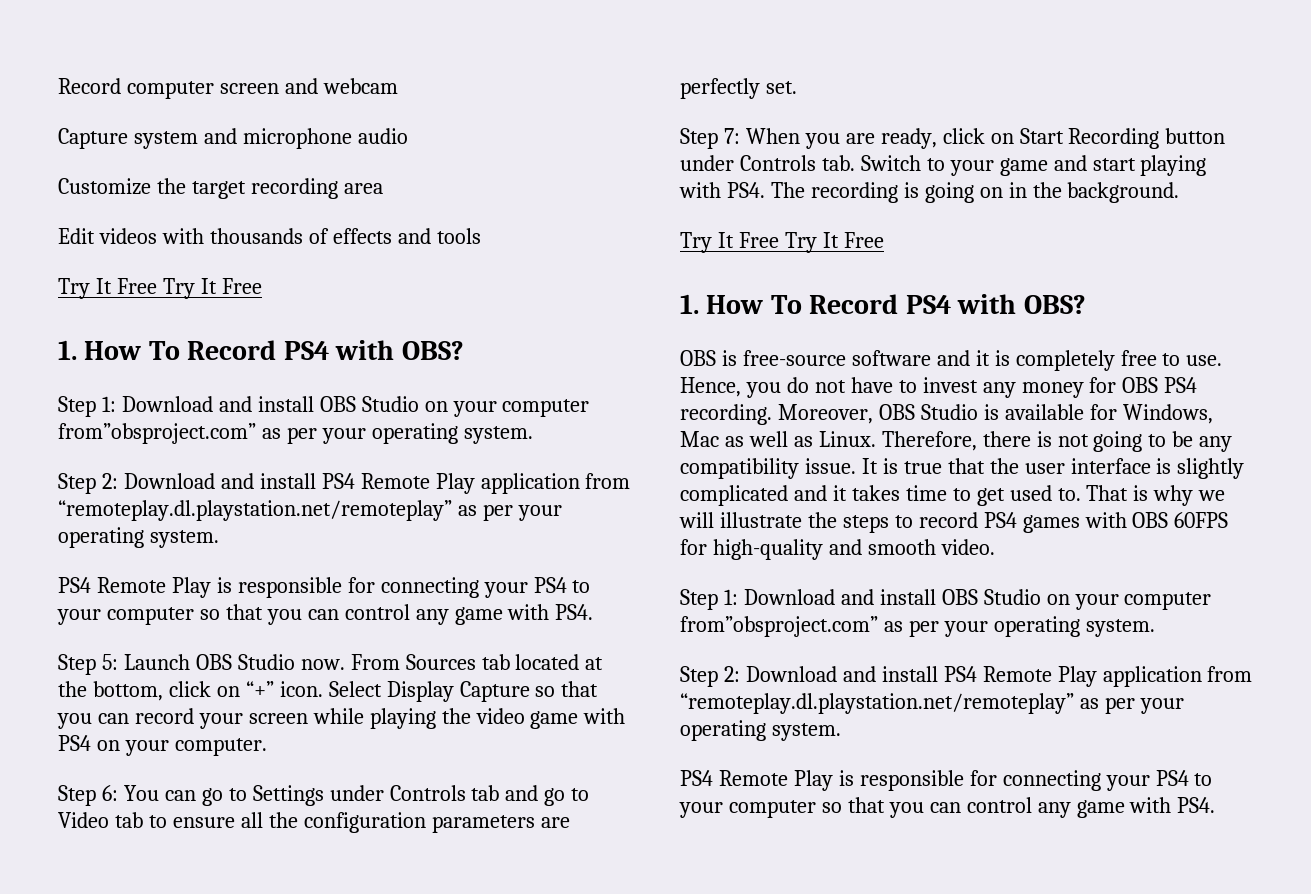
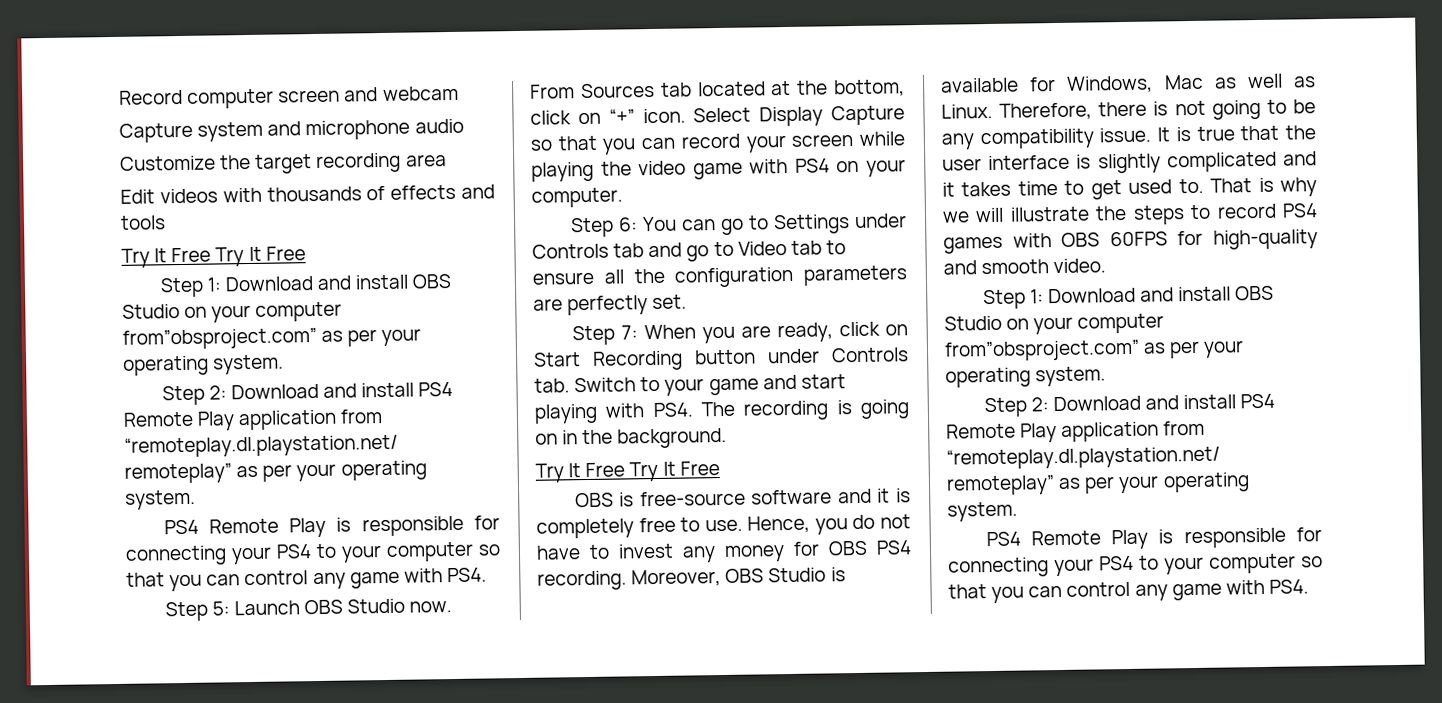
  Edit videos with thousands of effects and tools
  Try It Free Try It Free
- 1. How To Record PS4 with OBS?
  Step 7: When you are ready, click on Start Recording button under Controls tab. Switch to your game and start playing with PS4. The recording is going on in the background.
  Try It Free Try It Free
- 1. How To Record PS4 with OBS?

